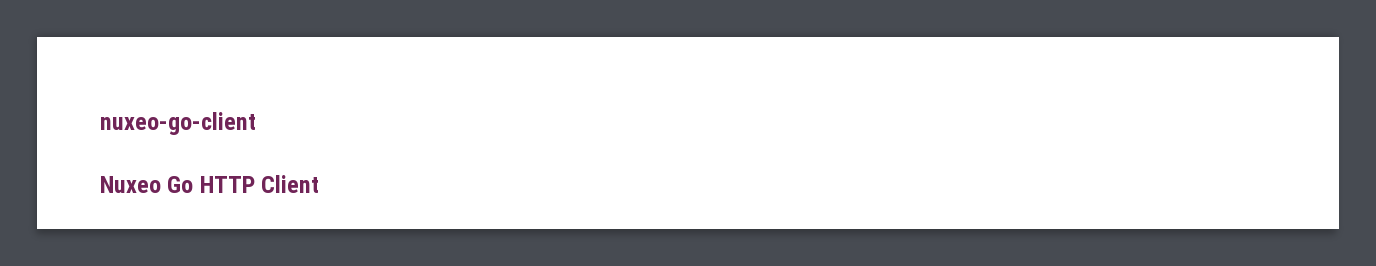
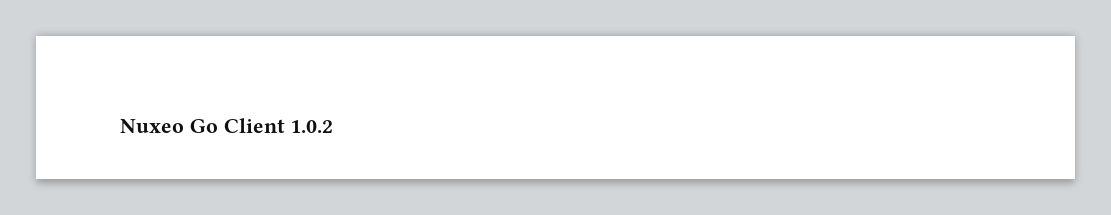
- nuxeo-go-client
- Nuxeo Go HTTP Client
+ Nuxeo Go Client 1.0.2

